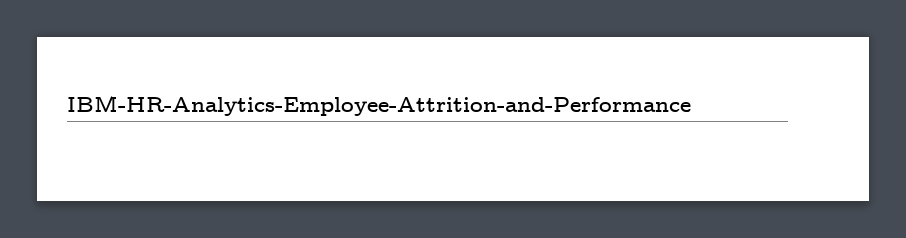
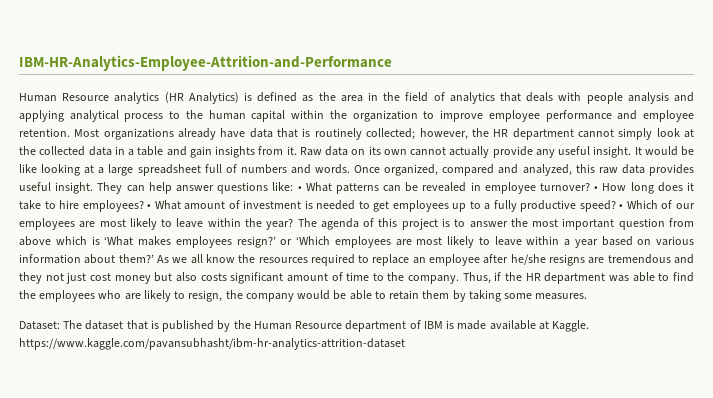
+ Human Resource analytics (HR Analytics) is defined as the area in the field of analytics that deals with people analysis and applying analytical process to the human capital within the organization to improve employee performance and employee retention. Most organizations already have data that is routinely collected; however, the HR department cannot simply look at the collected data in a table and gain insights from it. Raw data on its own cannot actually provide any useful insight. It would be like looking at a large spreadsheet full of numbers and words. Once organized, compared and analyzed, this raw data provides useful insight. They can help answer questions like: • What patterns can be revealed in employee turnover? • How long does it take to hire employees? • What amount of investment is needed to get employees up to a fully productive speed? • Which of our employees are most likely to leave within the year? The agenda of this project is to answer the most important question from above which is ‘What makes employees resign?’ or ‘Which employees are most likely to leave within a year based on various information about them?’ As we all know the resources required to replace an employee after he/she resigns are tremendous and they not just cost money but also costs significant amount of time to the company. Thus, if the HR department was able to find the employees who are likely to resign, the company would be able to retain them by taking some measures.
+ Dataset: The dataset that is published by the Human Resource department of IBM is made available at Kaggle. https://www.kaggle.com/pavansubhasht/ibm-hr-analytics-attrition-dataset

